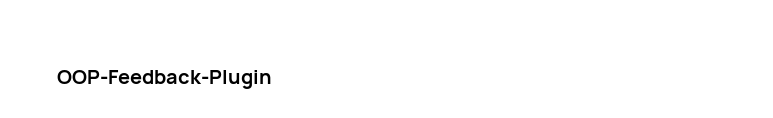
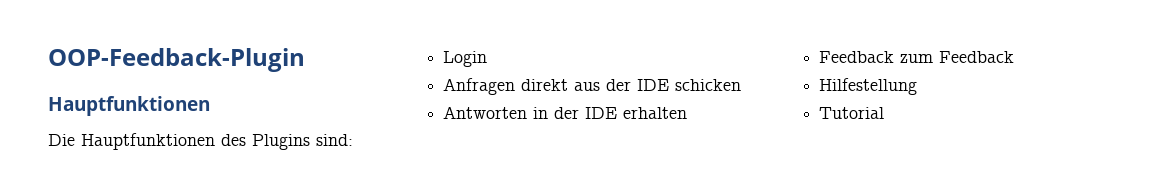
  OOP-Feedback-Plugin
+ Hauptfunktionen
+ Die Hauptfunktionen des Plugins sind:
+ Login
+ Anfragen direkt aus der IDE schicken
+ Antworten in der IDE erhalten
+ Feedback zum Feedback
+ Hilfestellung
+ Tutorial

